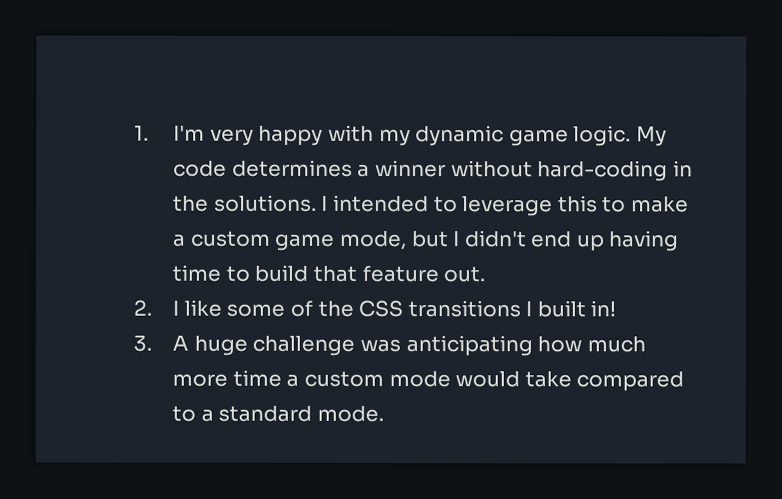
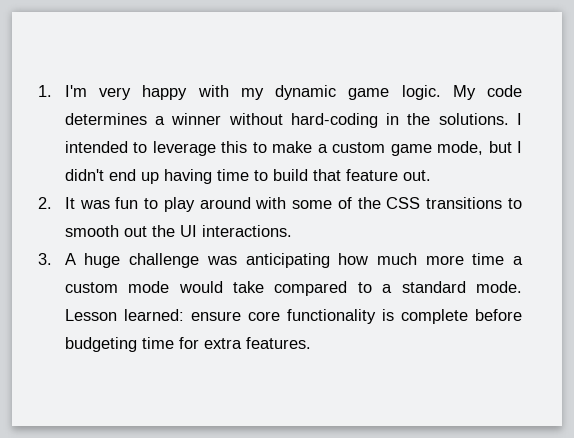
- 2. I like some of the CSS transitions I built in!
+ 2. It was fun to play around with some of the CSS transitions to smooth out the UI interactions.
+ Lesson learned: ensure core functionality is complete before budgeting time for extra features.

